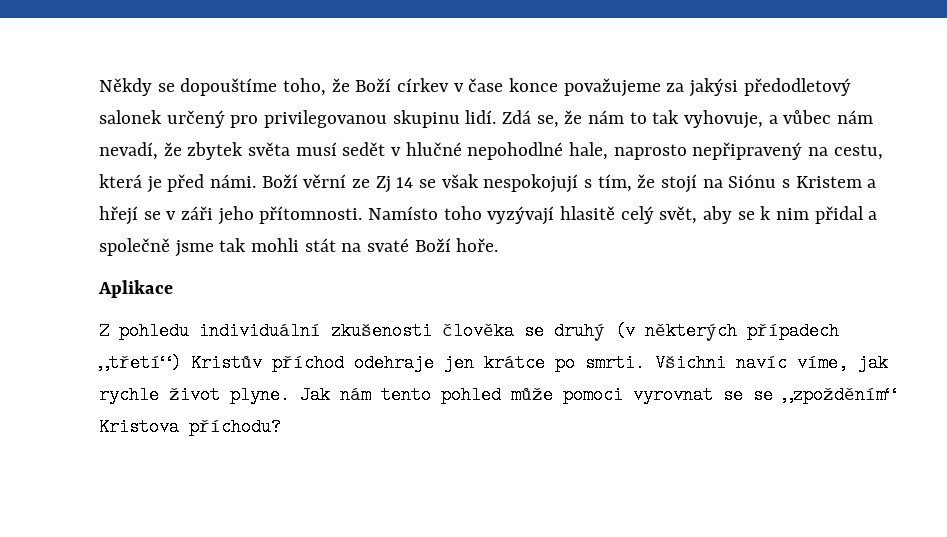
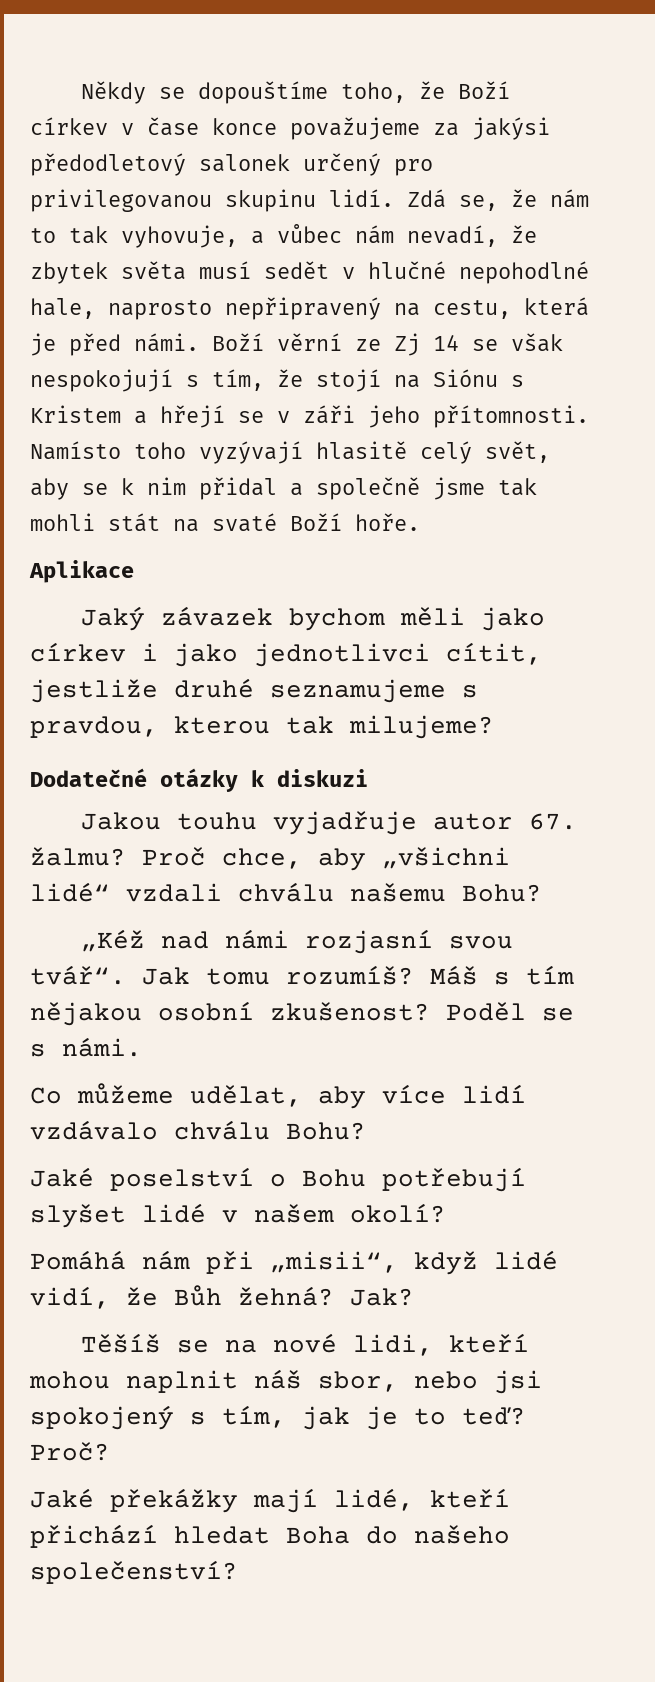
- Z pohledu individuální zkušenosti člověka se druhý (v některých případech „třetí“) Kristův příchod odehraje jen krátce po smrti. Všichni navíc víme, jak rychle život plyne. Jak nám tento pohled může pomoci vyrovnat se se „zpožděním“ Kristova příchodu?
+ Jaký závazek bychom měli jako církev i jako jednotlivci cítit, jestliže druhé seznamujeme s pravdou, kterou tak milujeme?
+ Dodatečné otázky k diskuzi
+ Jakou touhu vyjadřuje autor 67. žalmu? Proč chce, aby „všichni lidé“ vzdali chválu našemu Bohu?
+ „Kéž nad námi rozjasní svou tvář“. Jak tomu rozumíš? Máš s tím nějakou osobní zkušenost? Poděl se s námi.
+ Co můžeme udělat, aby více lidí vzdávalo chválu Bohu?
+ Jaké poselství o Bohu potřebují slyšet lidé v našem okolí?
+ Pomáhá nám při „misii“, když lidé vidí, že Bůh žehná? Jak?
+ Těšíš se na nové lidi, kteří mohou naplnit náš sbor, nebo jsi spokojený s tím, jak je to teď? Proč?
+ Jaké překážky mají lidé, kteří přichází hledat Boha do našeho společenství?

